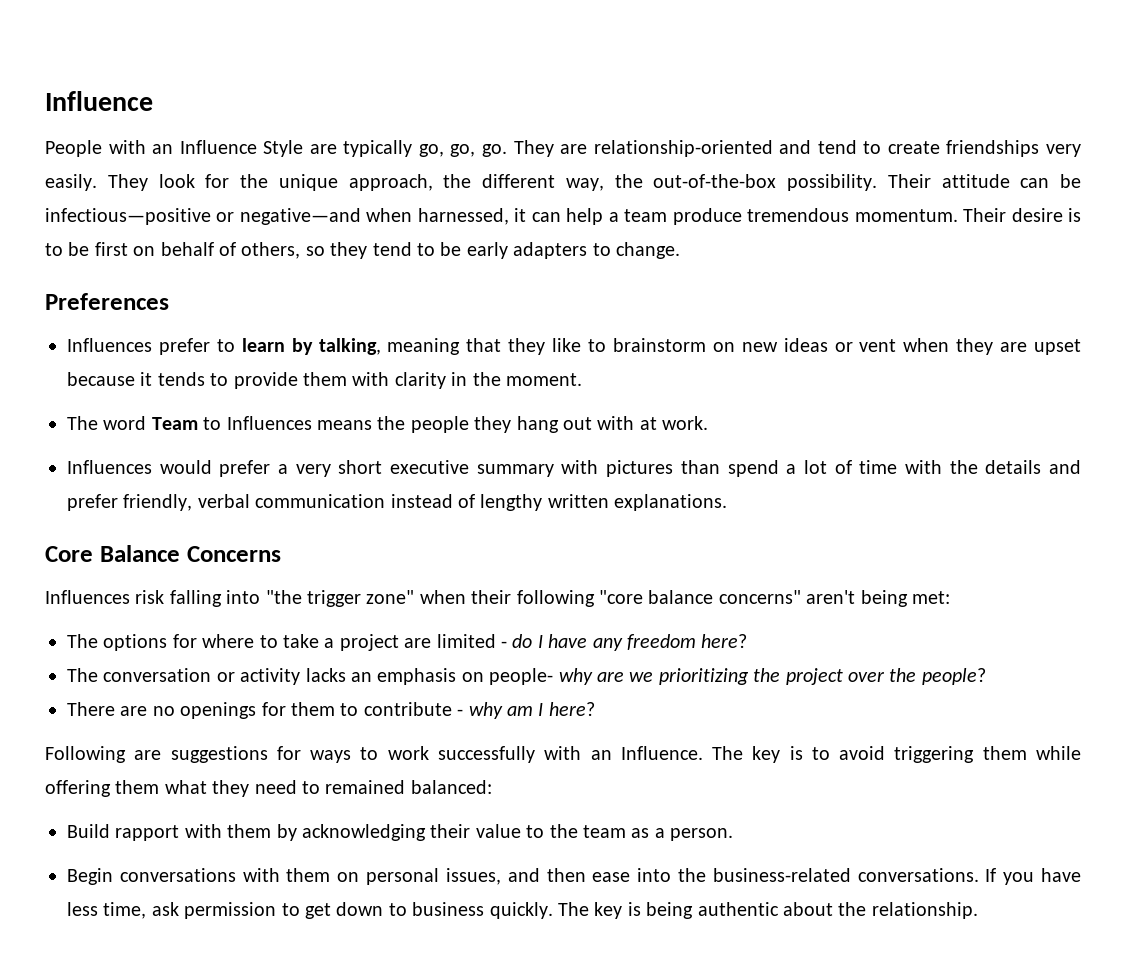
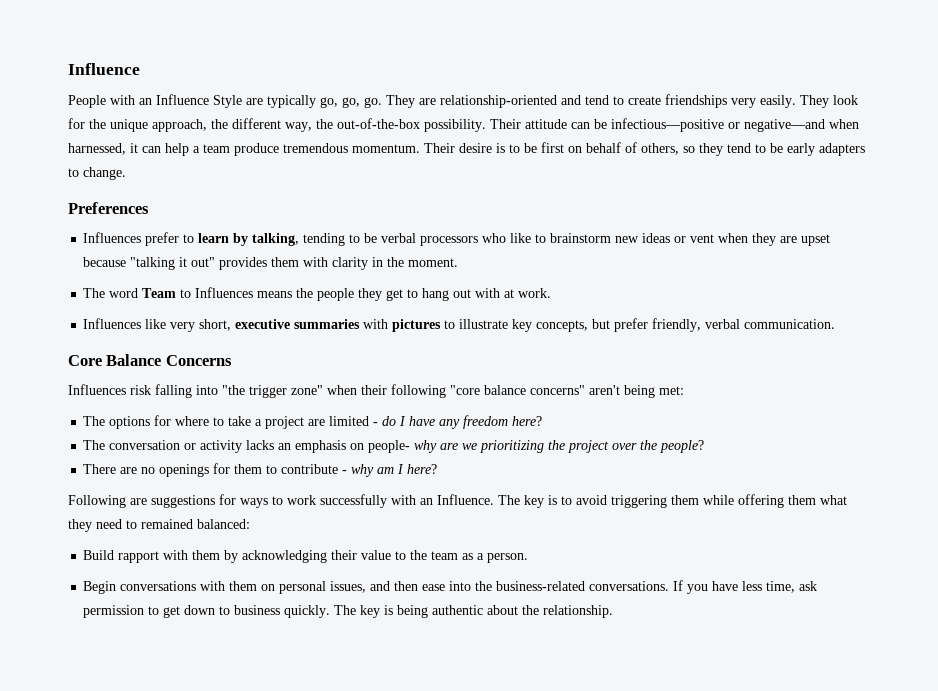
- Influences prefer to learn by talking, meaning that they like to brainstorm on new ideas or vent when they are upset because it tends to provide them with clarity in the moment.
+ Influences prefer to learn by talking, tending to be verbal processors who like to brainstorm new ideas or vent when they are upset because "talking it out" provides them with clarity in the moment.
- The word Team to Influences means the people they hang out with at work.
+ The word Team to Influences means the people they get to hang out with at work.
- Influences would prefer a very short executive summary with pictures than spend a lot of time with the details and prefer friendly, verbal communication instead of lengthy written explanations.
+ Influences like very short, executive summaries with pictures to illustrate key concepts, but prefer friendly, verbal communication.

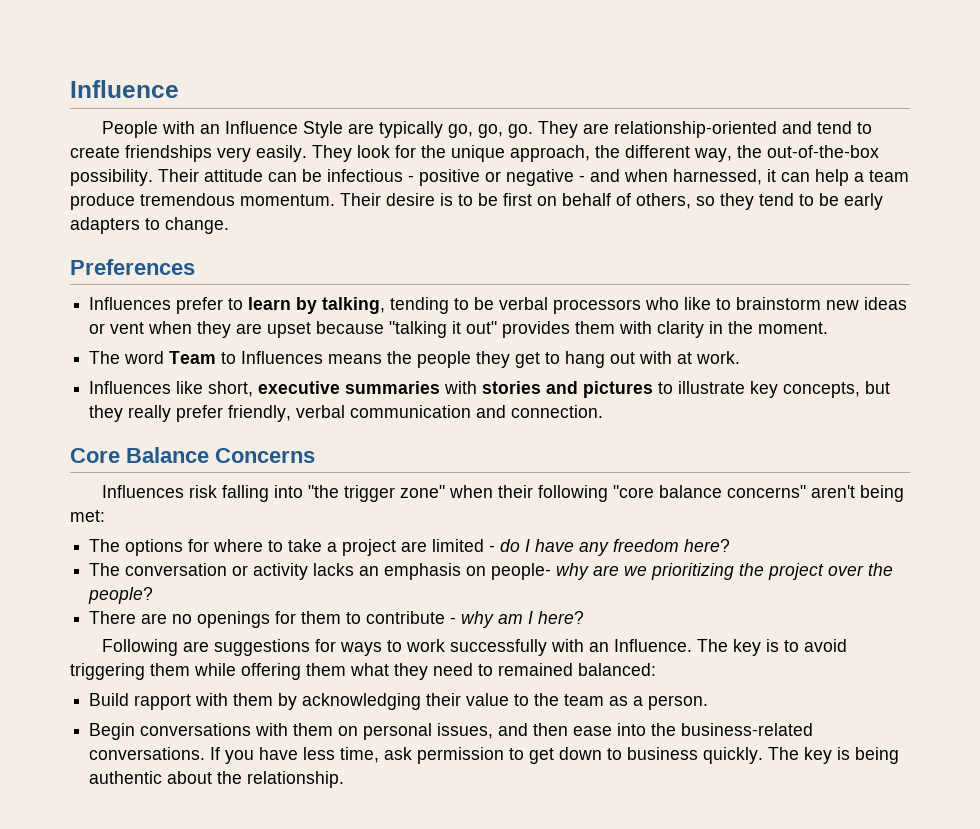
- Their attitude can be infectious—positive or negative—and when harnessed, it can help a team produce tremendous momentum.
+ Their attitude can be infectious - positive or negative - and when harnessed, it can help a team produce tremendous momentum.
- Influences like very short, executive summaries with pictures to illustrate key concepts, but prefer friendly, verbal communication.
+ Influences like short, executive summaries with stories and pictures to illustrate key concepts, but they really prefer friendly, verbal communication and connection.

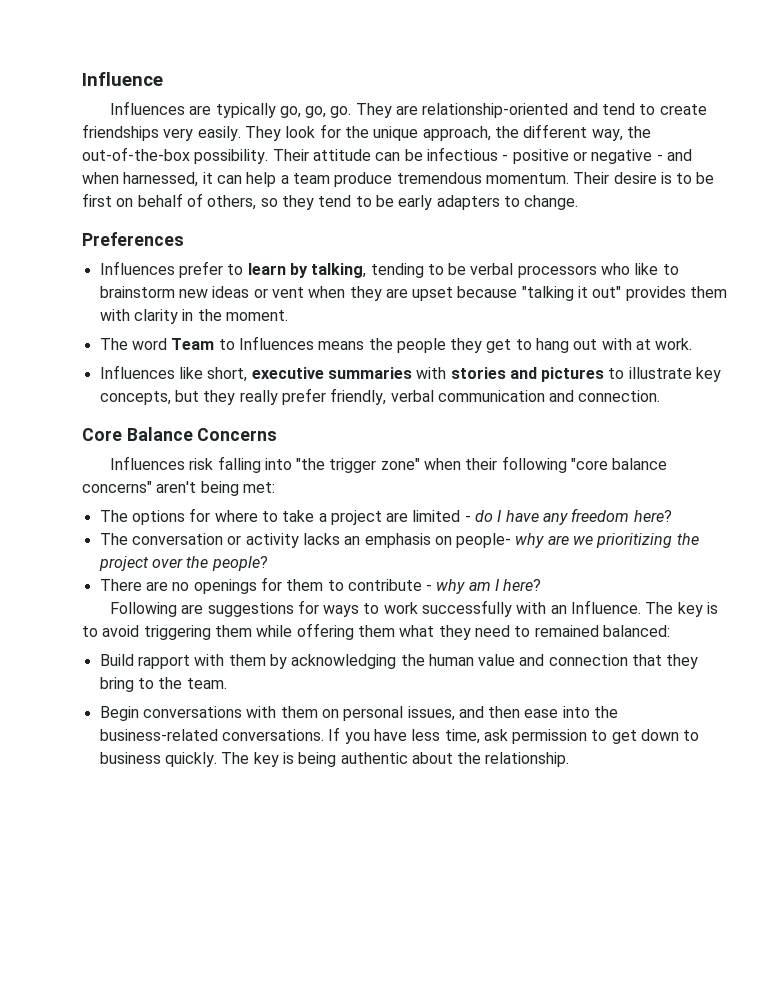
- People with an Influence Style are typically go, go, go.
+ Influences are typically go, go, go.
- Build rapport with them by acknowledging their value to the team as a person.
+ Build rapport with them by acknowledging the human value and connection that they bring to the team.

